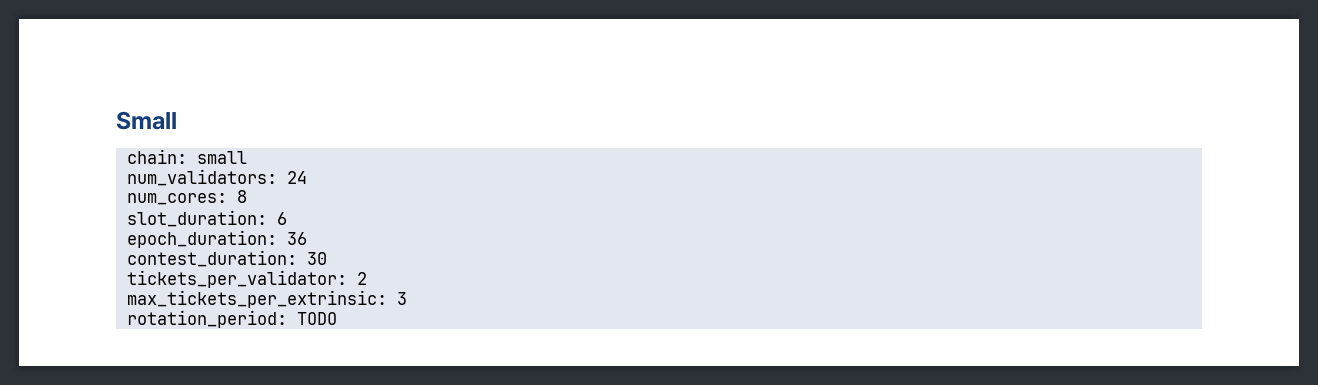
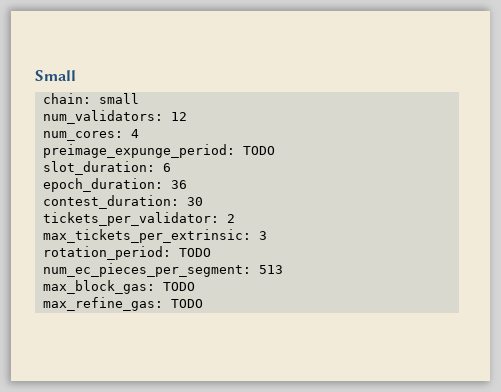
- num_validators: 24
+ num_validators: 12
- num_cores: 8
+ num_cores: 4
+ preimage_expunge_period: TODO
+ num_ec_pieces_per_segment: 513
+ max_block_gas: TODO
+ max_refine_gas: TODO

